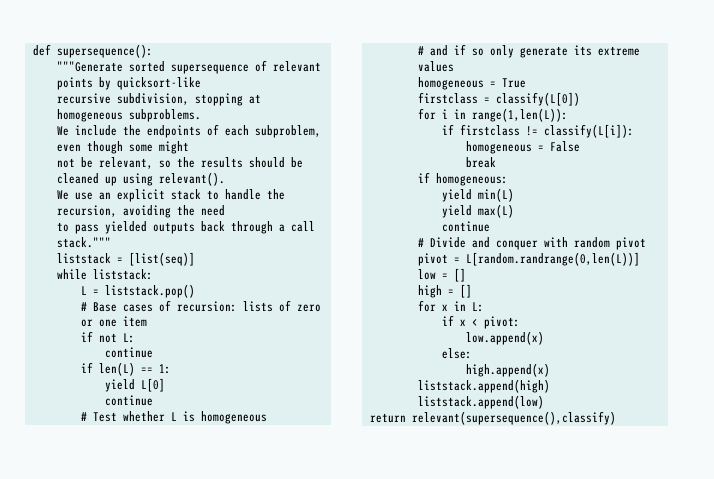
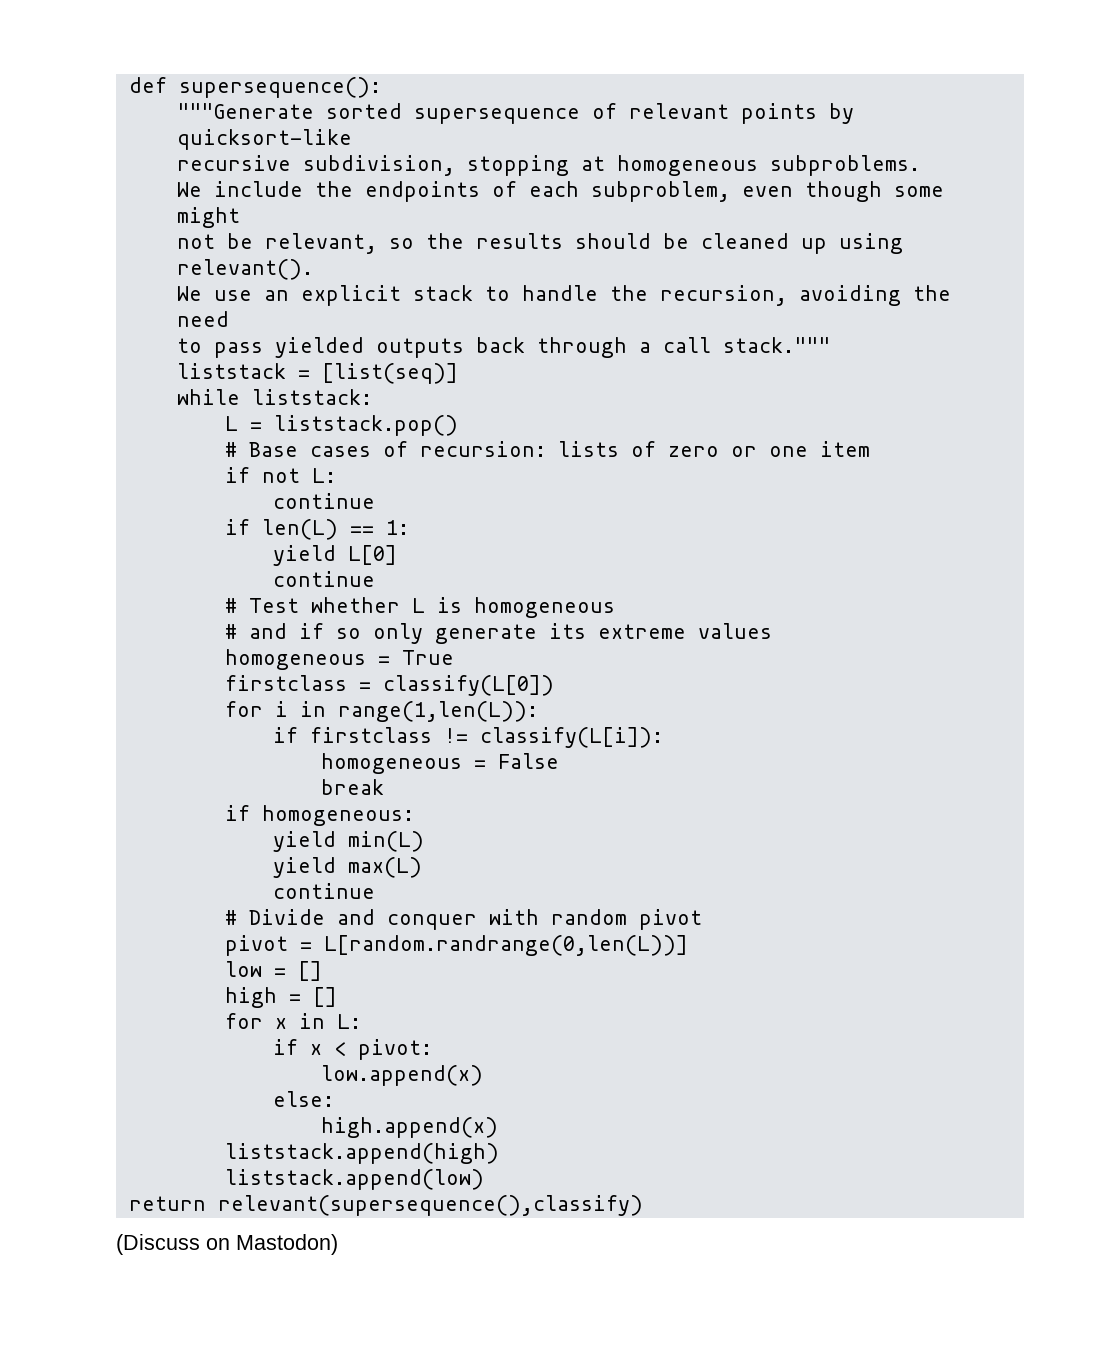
+ (Discuss on Mastodon)

